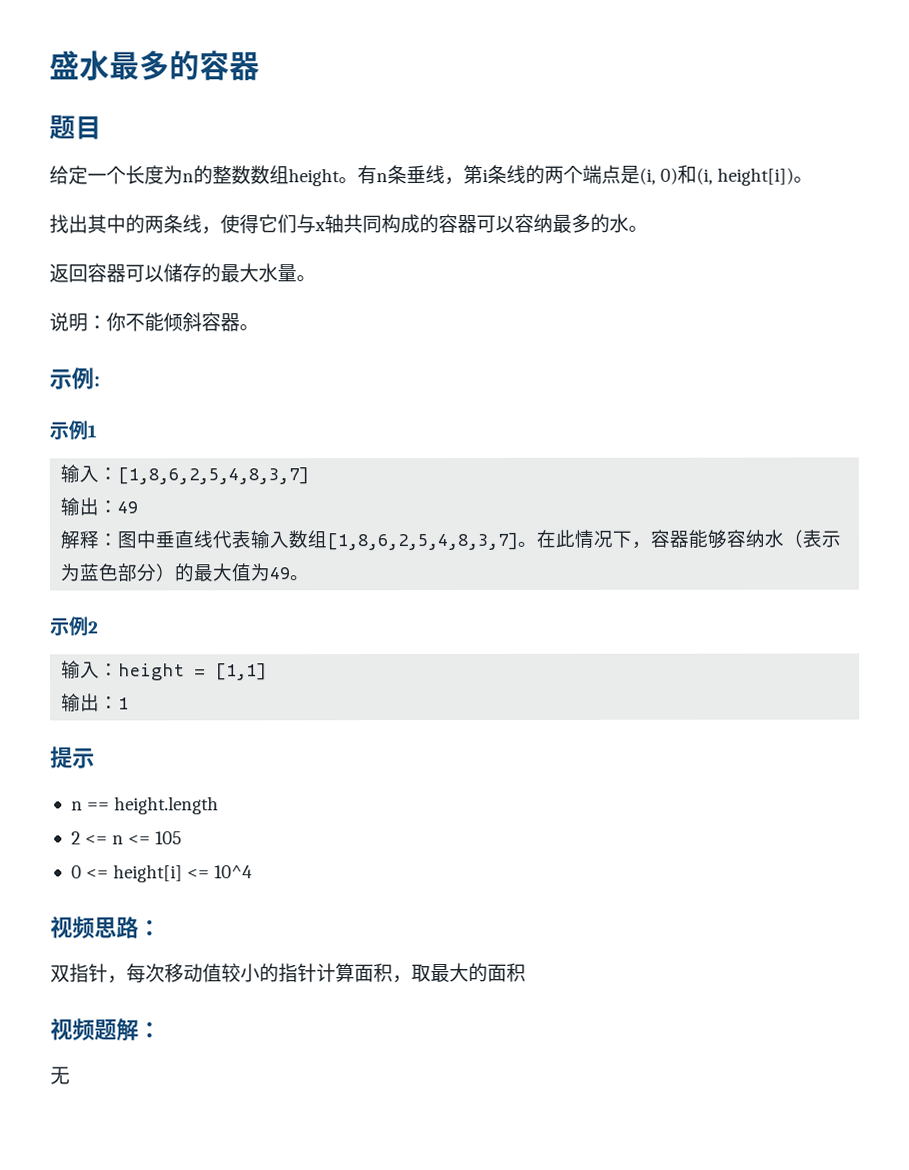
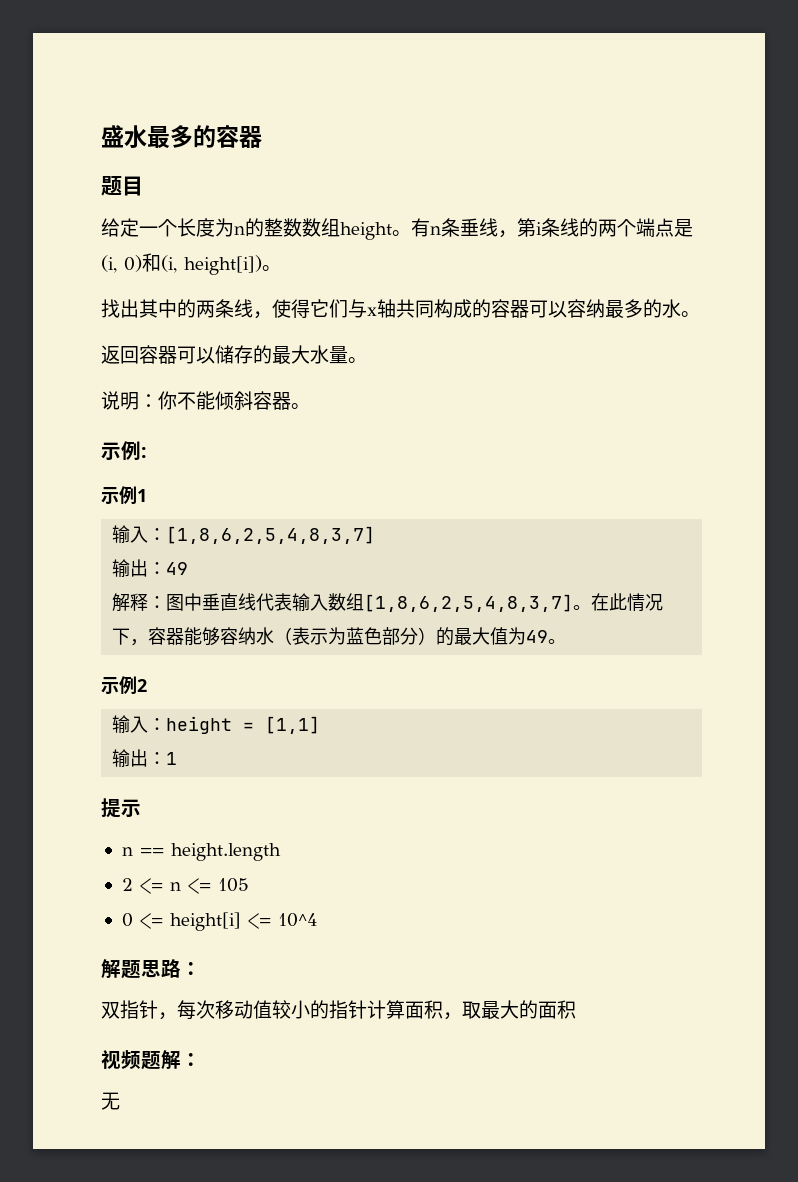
- 视频思路：
+ 解题思路：

